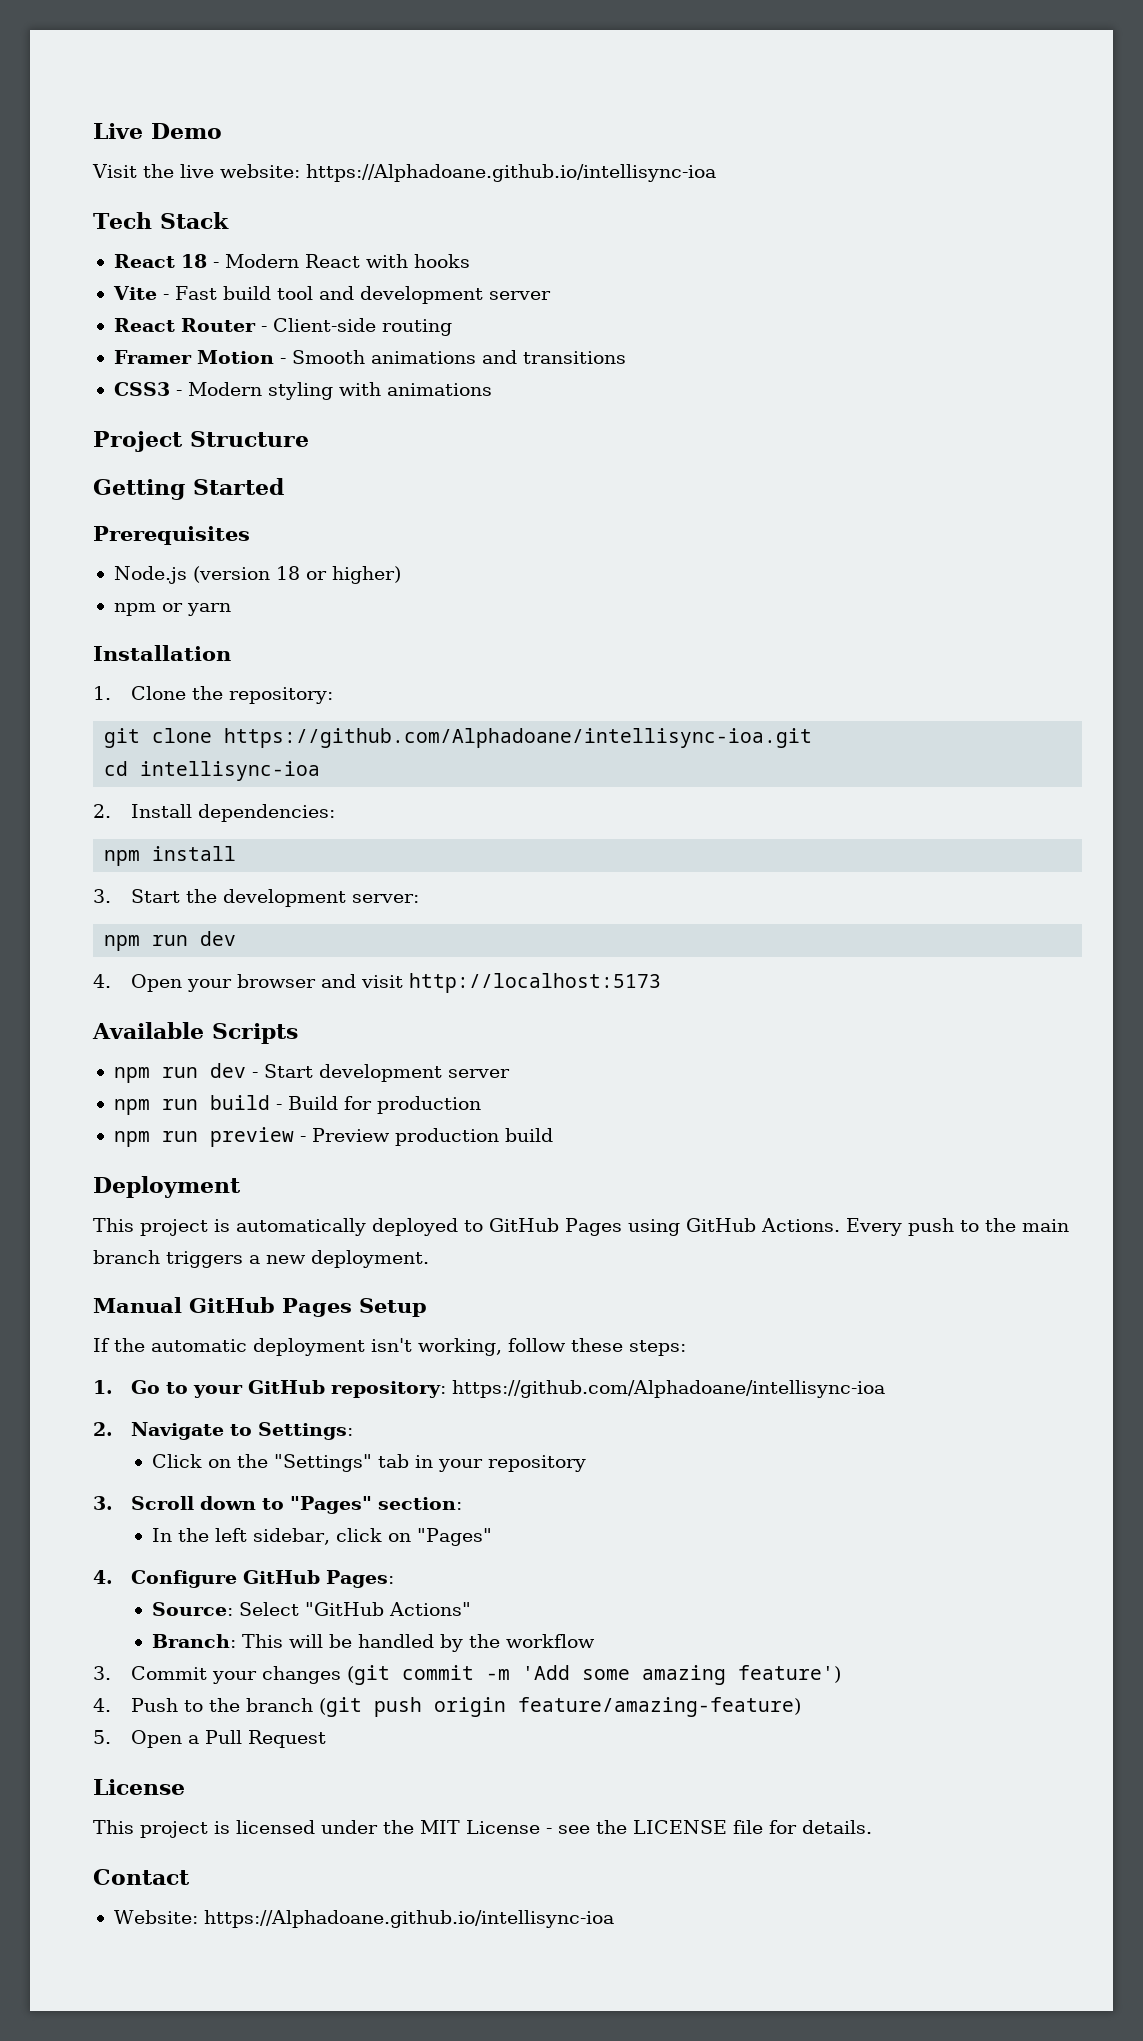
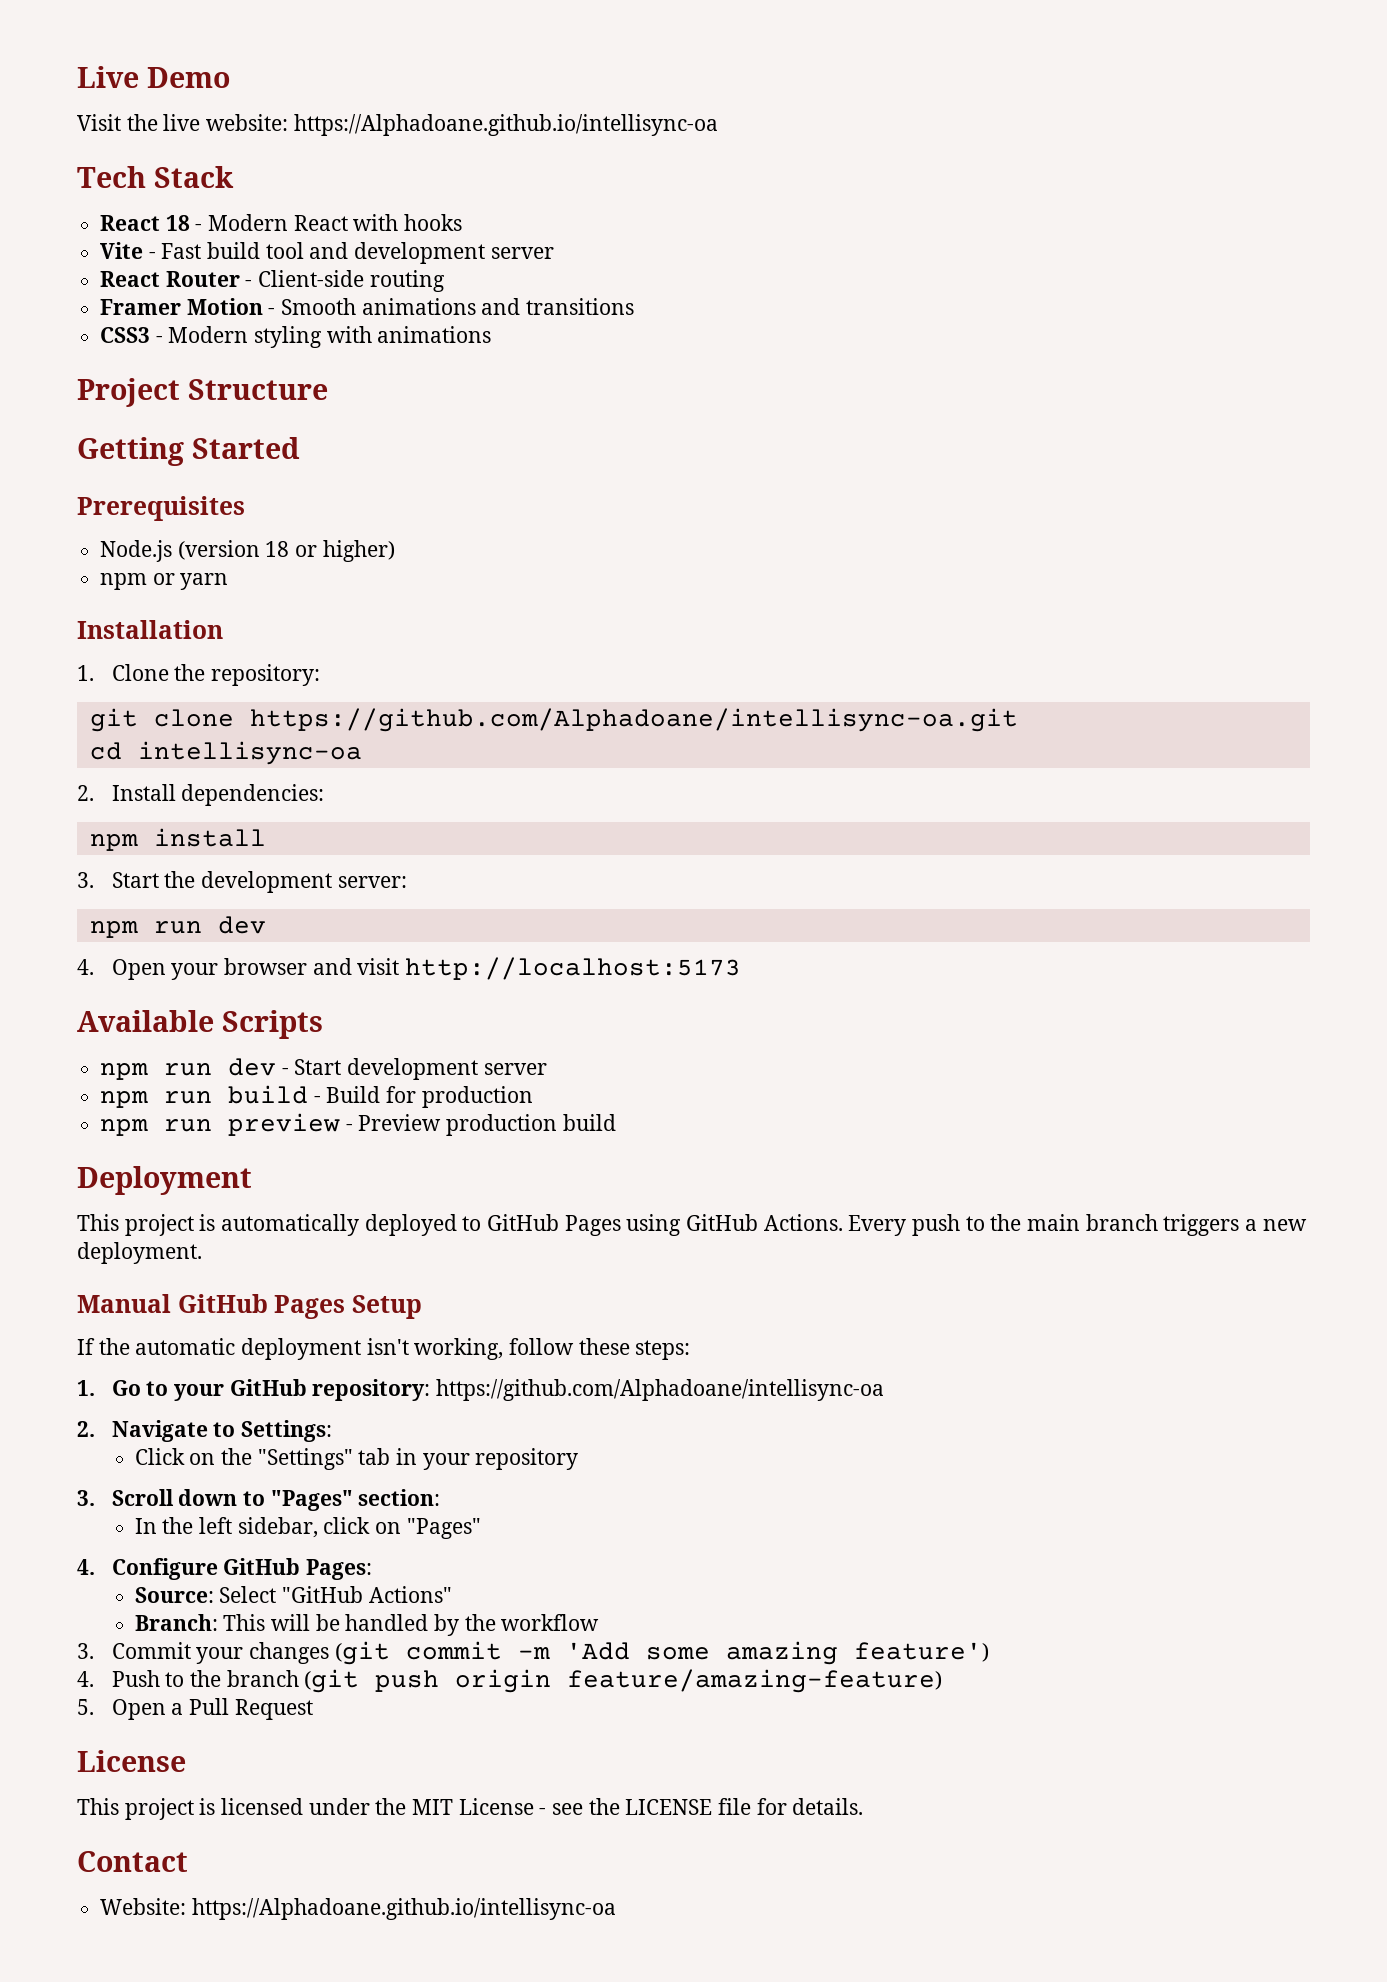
- Visit the live website: https://Alphadoane.github.io/intellisync-ioa
+ Visit the live website: https://Alphadoane.github.io/intellisync-oa
- git clone https://github.com/Alphadoane/intellisync-ioa.git
+ git clone https://github.com/Alphadoane/intellisync-oa.git
- cd intellisync-ioa
+ cd intellisync-oa
- 1. Go to your GitHub repository: https://github.com/Alphadoane/intellisync-ioa
+ 1. Go to your GitHub repository: https://github.com/Alphadoane/intellisync-oa
- Website: https://Alphadoane.github.io/intellisync-ioa
+ Website: https://Alphadoane.github.io/intellisync-oa

